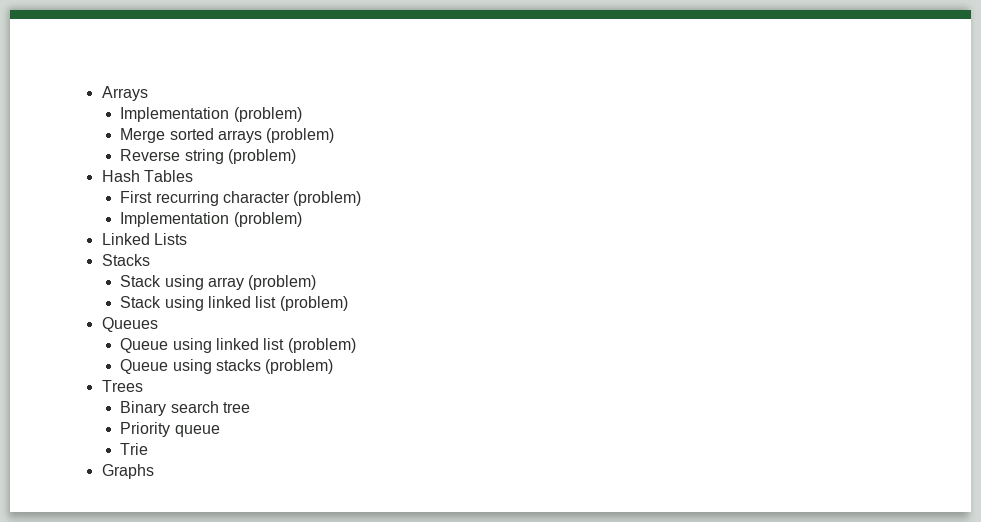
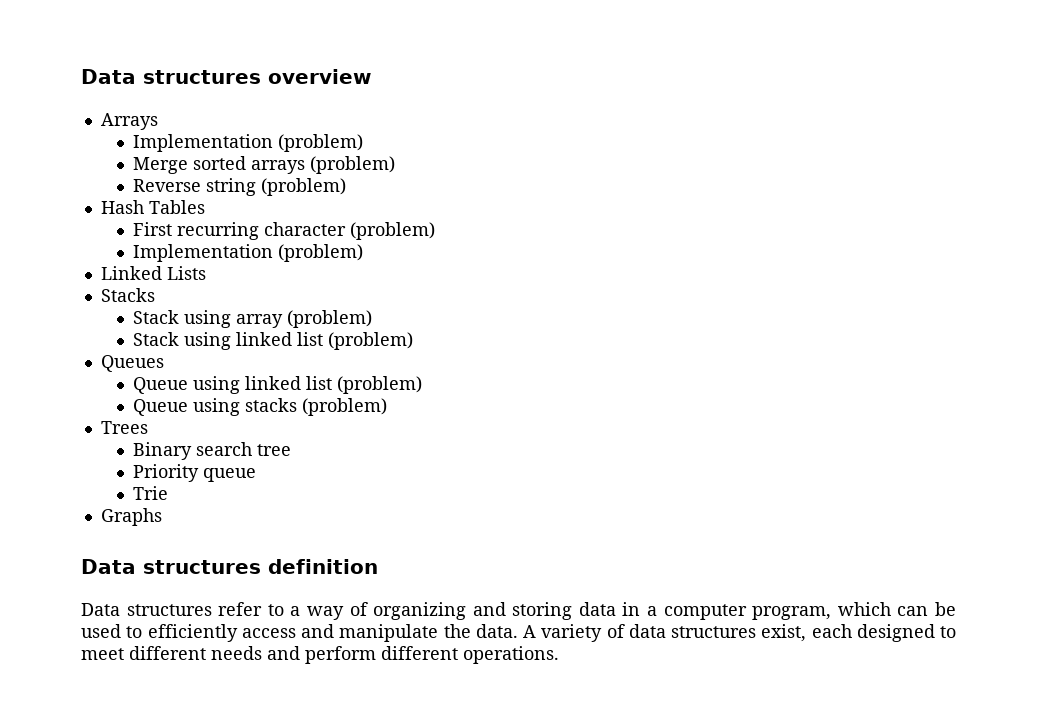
+ Data structures overview
+ Data structures definition
+ Data structures refer to a way of organizing and storing data in a computer program, which can be used to efficiently access and manipulate the data. A variety of data structures exist, each designed to meet different needs and perform different operations.

